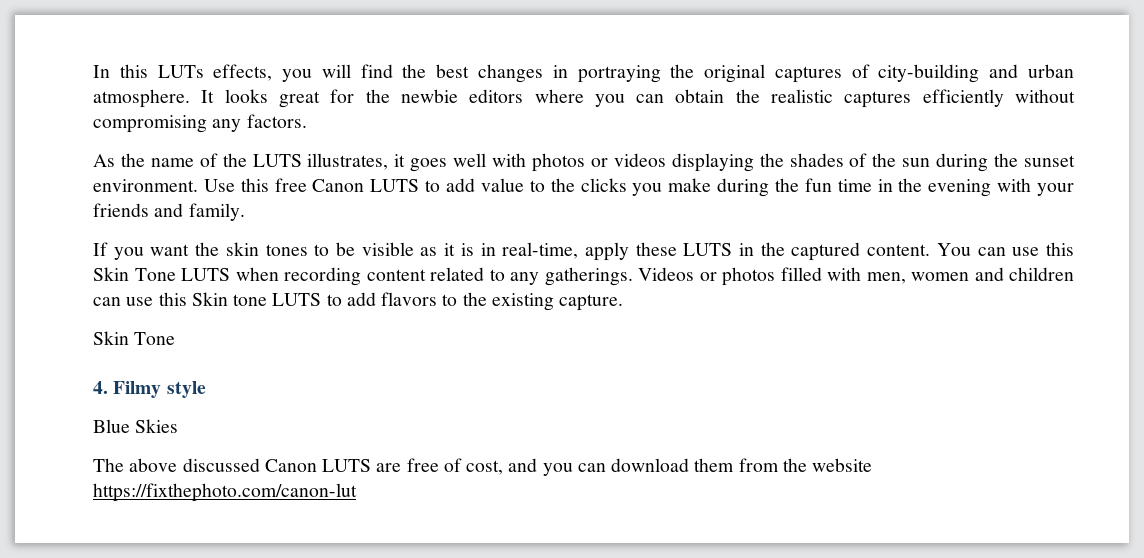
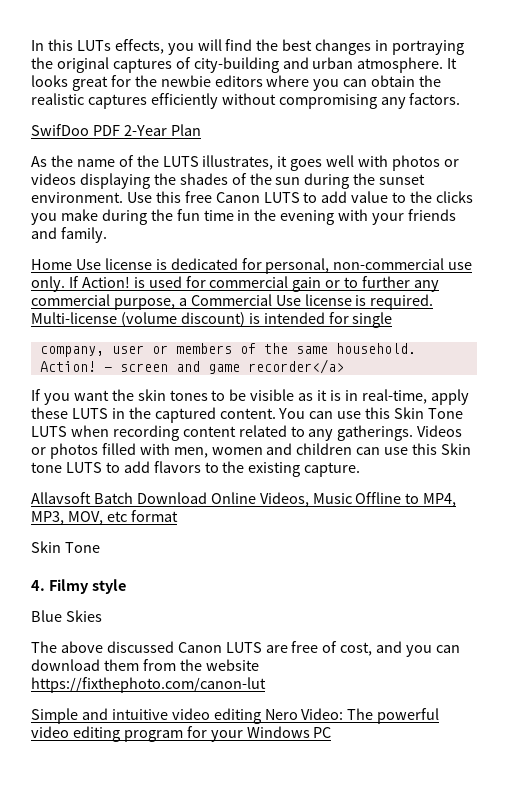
+ SwifDoo PDF 2-Year Plan
+ Home Use license is dedicated for personal, non-commercial use only. If Action! is used for commercial gain or to further any commercial purpose, a Commercial Use license is required. Multi-license (volume discount) is intended for single
+ company, user or members of the same household. Action! - screen and game recorder</a>
+ Allavsoft Batch Download Online Videos, Music Offline to MP4, MP3, MOV, etc format
+ Simple and intuitive video editing Nero Video: The powerful video editing program for your Windows PC

